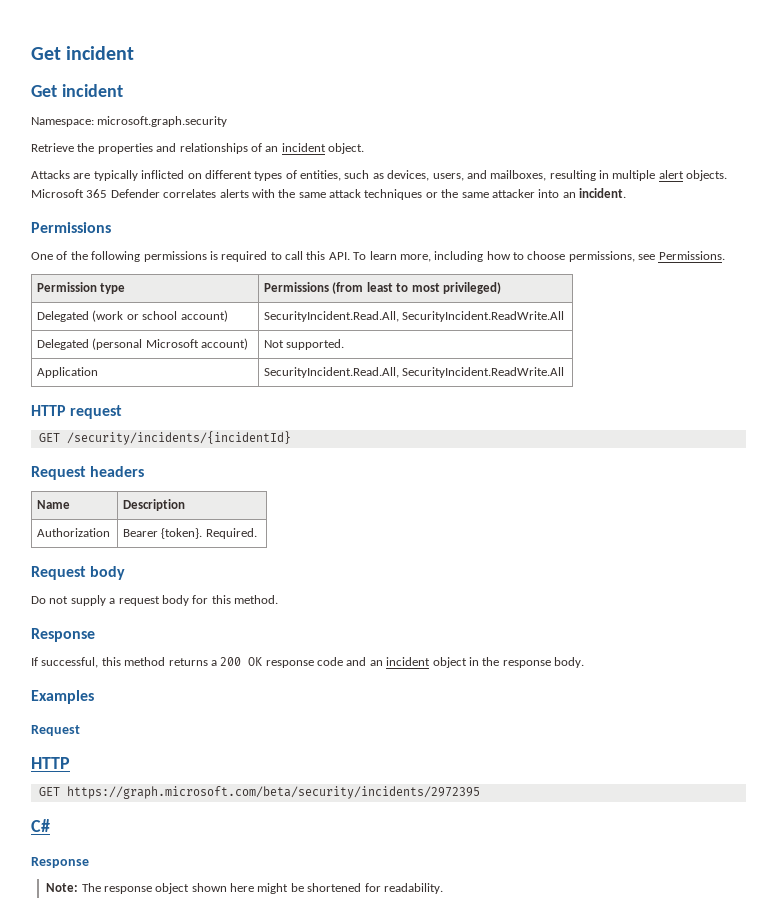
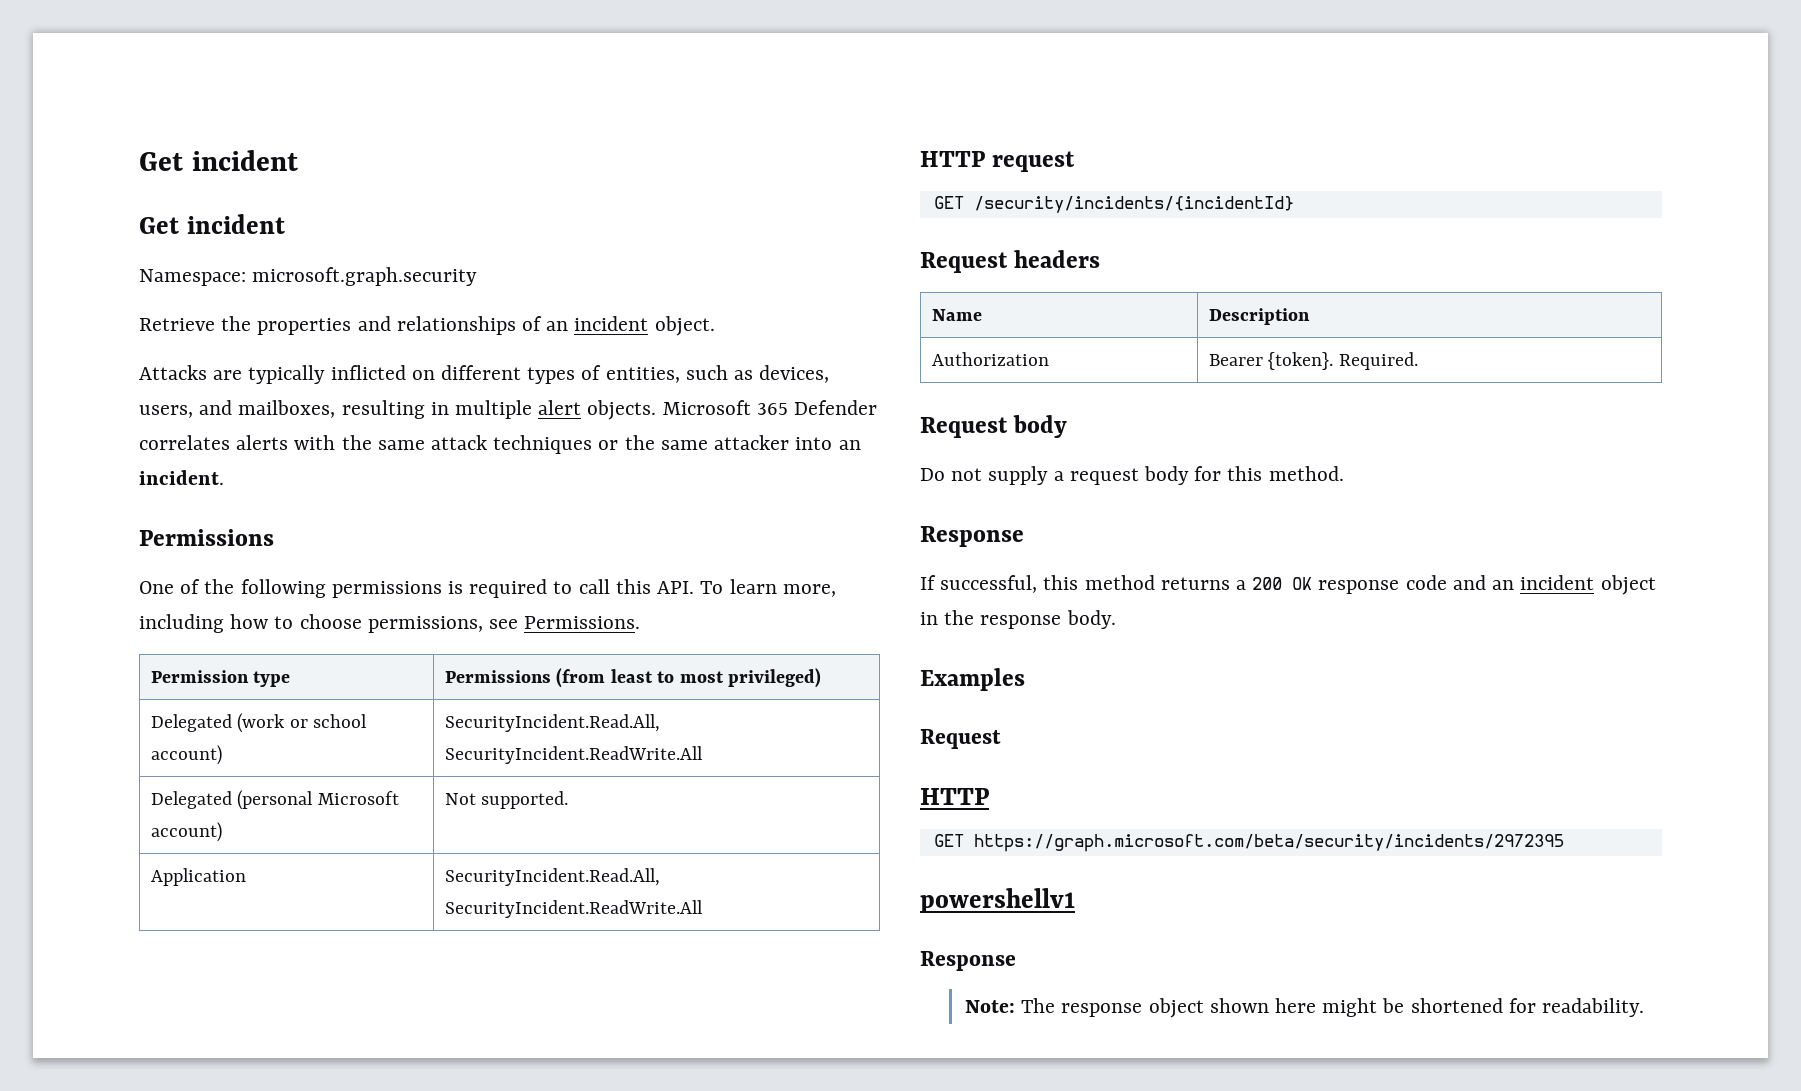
- C#
+ powershellv1

